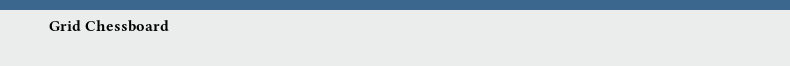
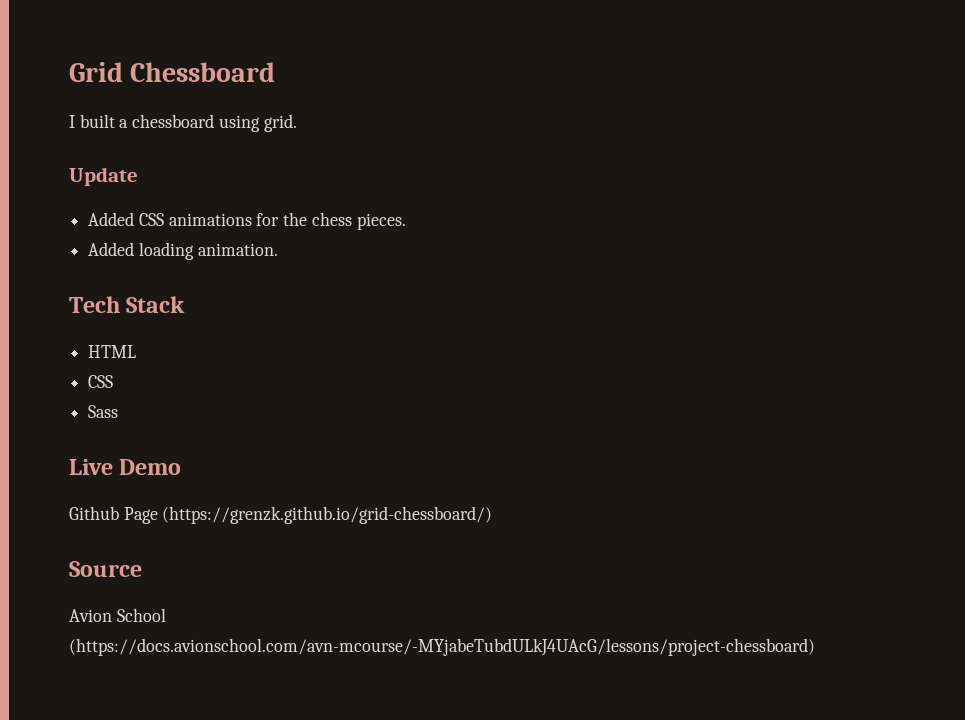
+ I built a chessboard using grid.
+ Update
+ Added CSS animations for the chess pieces.
+ Added loading animation.
+ Tech Stack
+ HTML
+ CSS
+ Sass
+ Live Demo
+ Github Page (https://grenzk.github.io/grid-chessboard/)
+ Source
+ Avion School (https://docs.avionschool.com/avn-mcourse/-MYjabeTubdULkJ4UAcG/lessons/project-chessboard)

